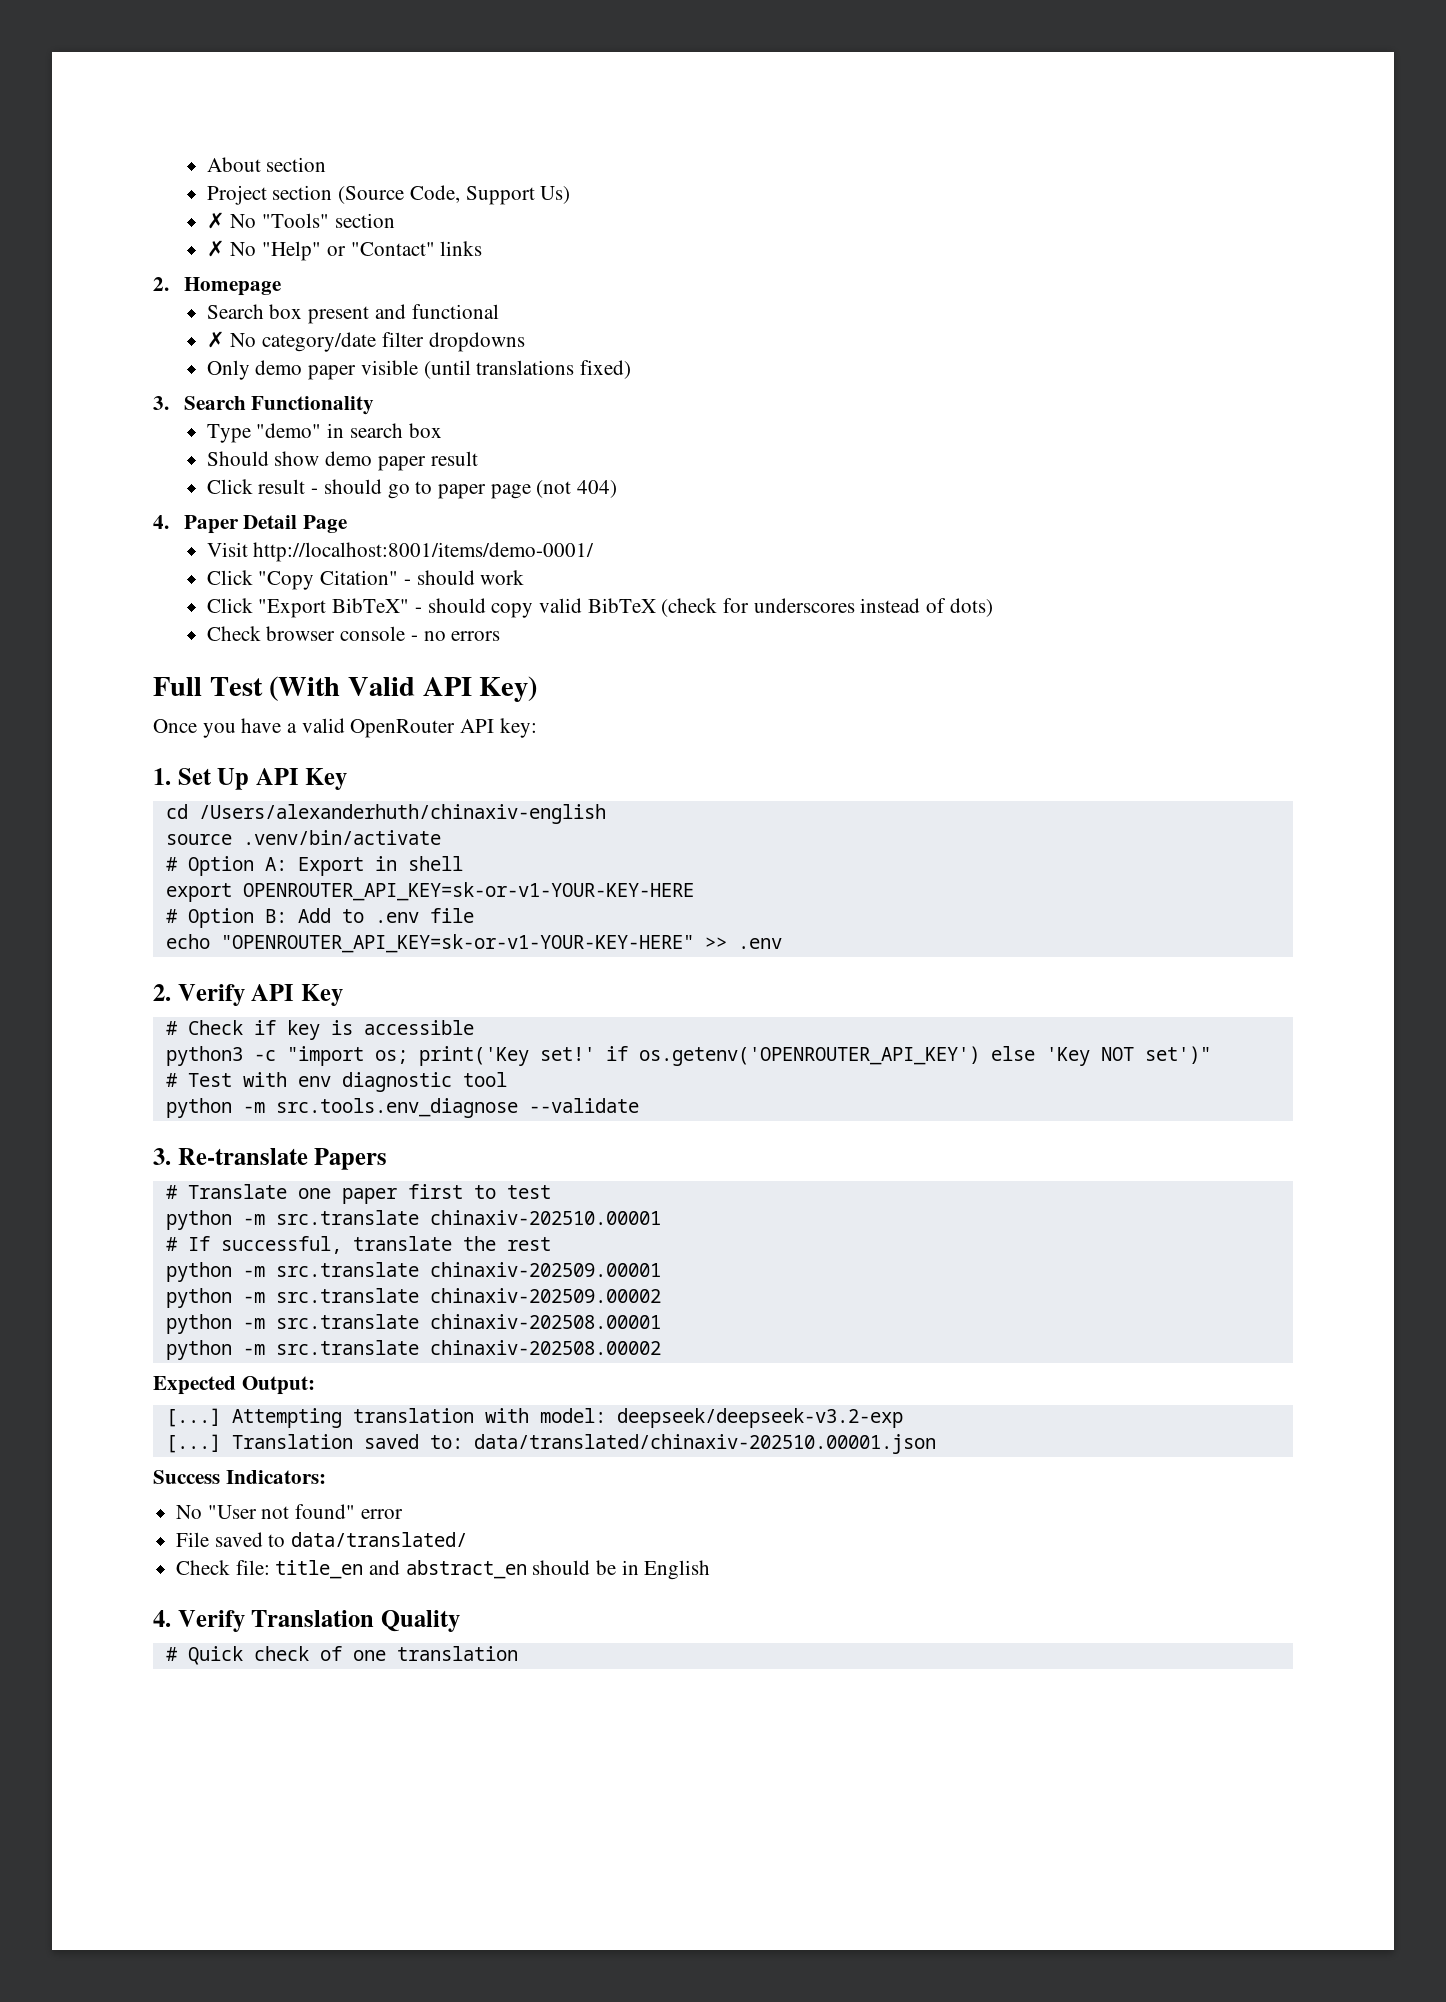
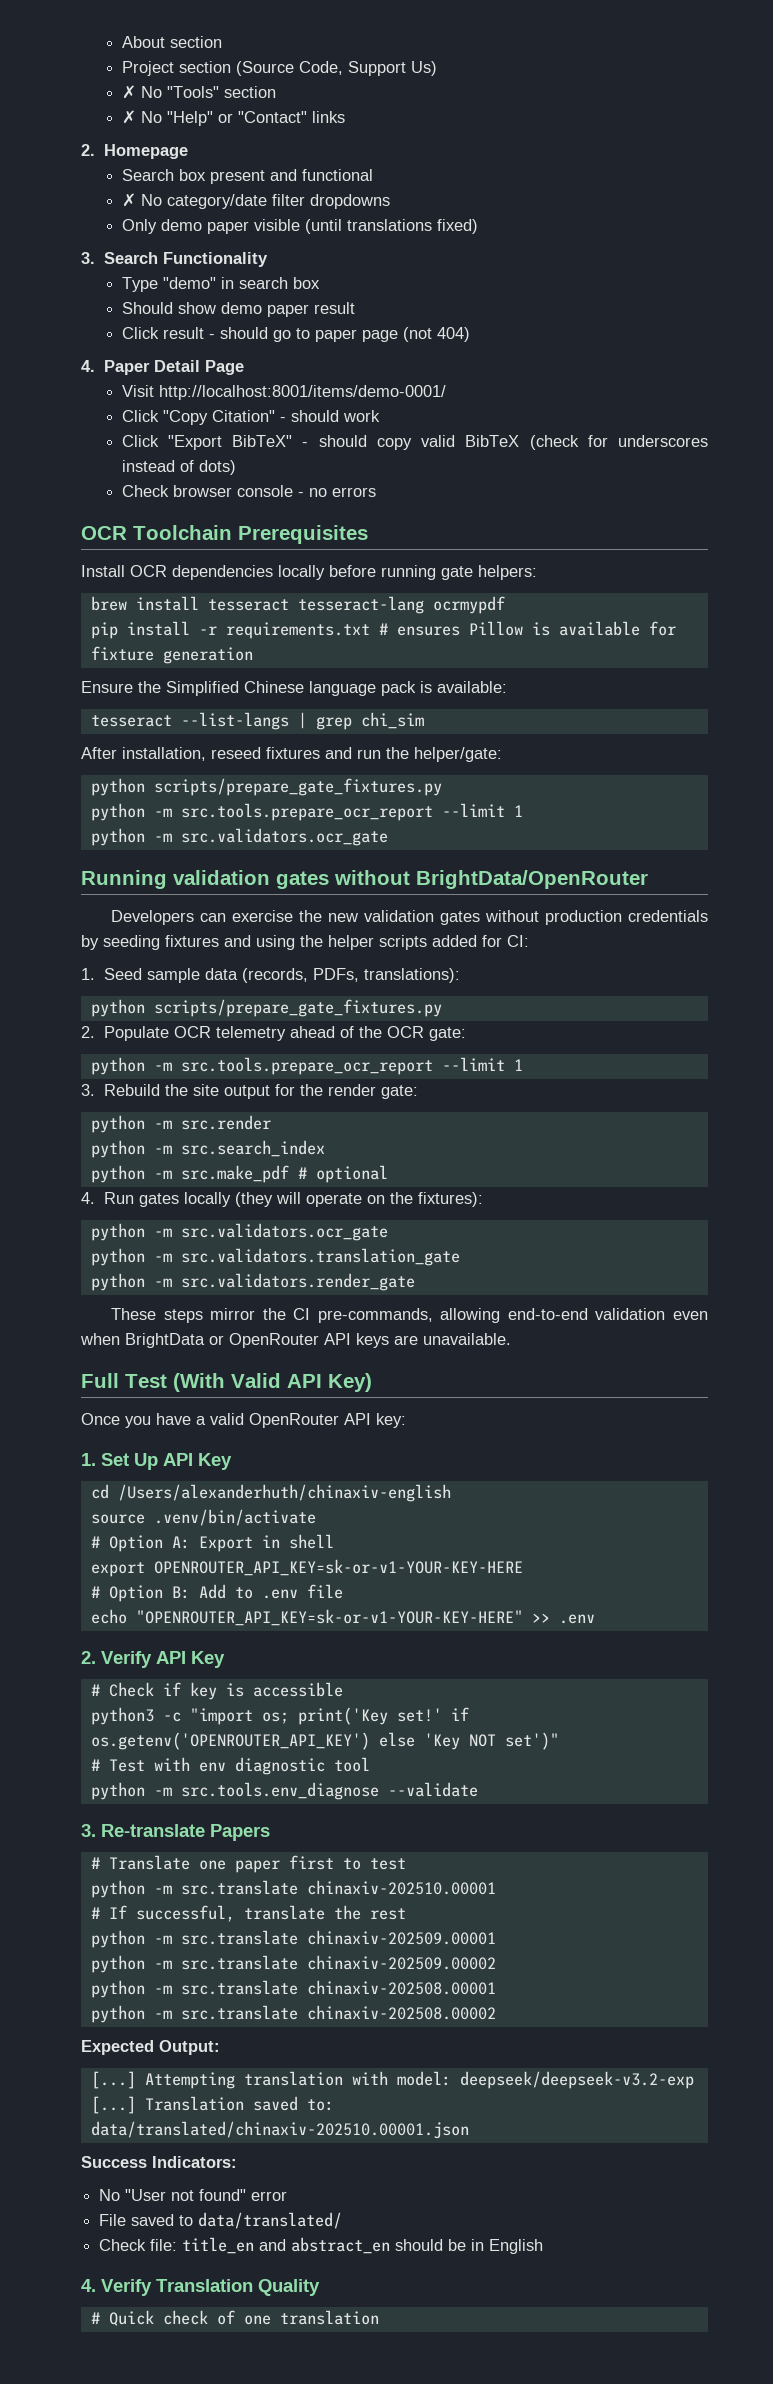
+ OCR Toolchain Prerequisites
+ Install OCR dependencies locally before running gate helpers:
+ brew install tesseract tesseract-lang ocrmypdf
+ pip install -r requirements.txt # ensures Pillow is available for fixture generation
+ Ensure the Simplified Chinese language pack is available:
+ tesseract --list-langs | grep chi_sim
+ After installation, reseed fixtures and run the helper/gate:
+ python scripts/prepare_gate_fixtures.py
+ python -m src.tools.prepare_ocr_report --limit 1
+ python -m src.validators.ocr_gate
+ Running validation gates without BrightData/OpenRouter
+ Developers can exercise the new validation gates without production credentials by seeding fixtures and using the helper scripts added for CI:
+ 1. Seed sample data (records, PDFs, translations):
+ python scripts/prepare_gate_fixtures.py
+ 2. Populate OCR telemetry ahead of the OCR gate:
+ python -m src.tools.prepare_ocr_report --limit 1
+ 3. Rebuild the site output for the render gate:
+ python -m src.render
+ python -m src.search_index
+ python -m src.make_pdf # optional
+ 4. Run gates locally (they will operate on the fixtures):
+ python -m src.validators.ocr_gate
+ python -m src.validators.translation_gate
+ python -m src.validators.render_gate
+ These steps mirror the CI pre-commands, allowing end-to-end validation even when BrightData or OpenRouter API keys are unavailable.

